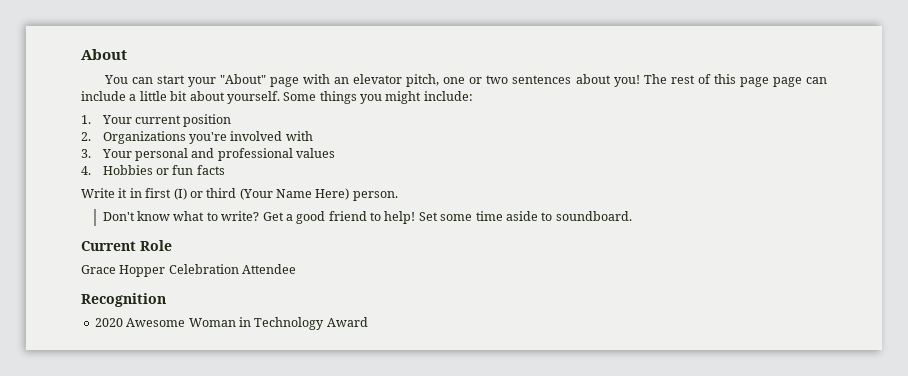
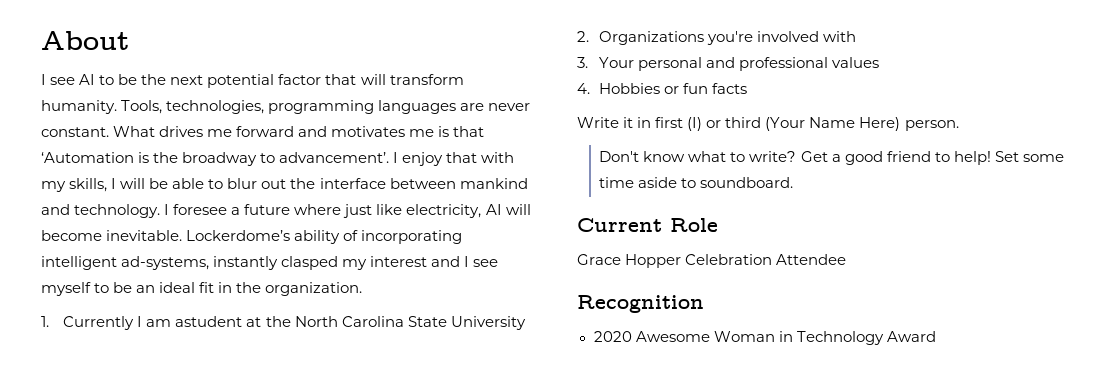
- You can start your "About" page with an elevator pitch, one or two sentences about you! The rest of this page page can include a little bit about yourself. Some things you might include:
- 1. Your current position
+ I see AI to be the next potential factor that will transform humanity. Tools, technologies, programming languages are never constant. What drives me forward and motivates me is that ‘Automation is the broadway to advancement’. I enjoy that with my skills, I will be able to blur out the interface between mankind and technology. I foresee a future where just like electricity, AI will become inevitable. Lockerdome’s ability of incorporating intelligent ad-systems, instantly clasped my interest and I see myself to be an ideal fit in the organization.
+ 1. Currently I am astudent at the North Carolina State University

